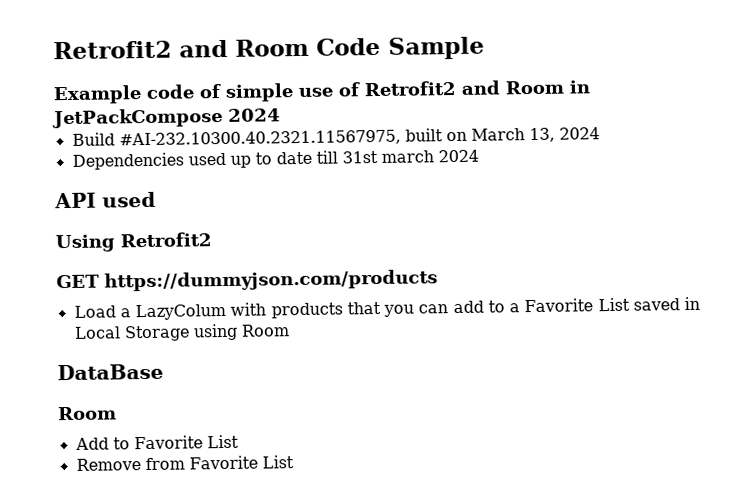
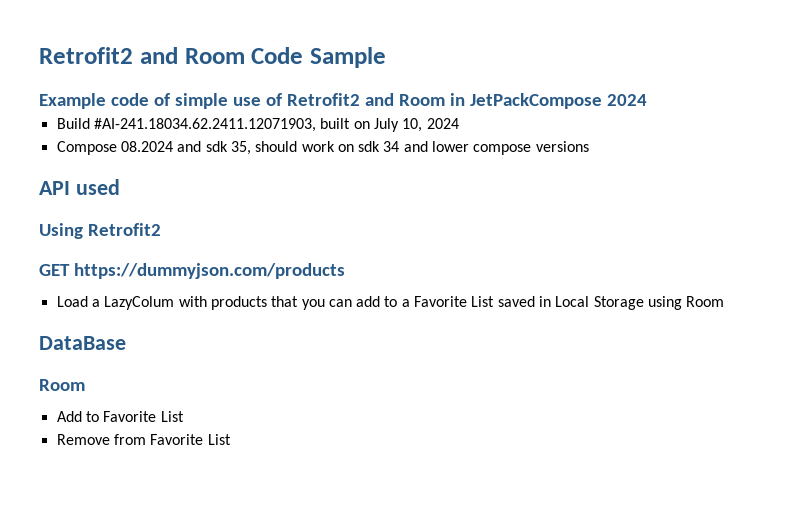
- Build #AI-232.10300.40.2321.11567975, built on March 13, 2024
- Dependencies used up to date till 31st march 2024
+ Build #AI-241.18034.62.2411.12071903, built on July 10, 2024
+ Compose 08.2024 and sdk 35, should work on sdk 34 and lower compose versions

